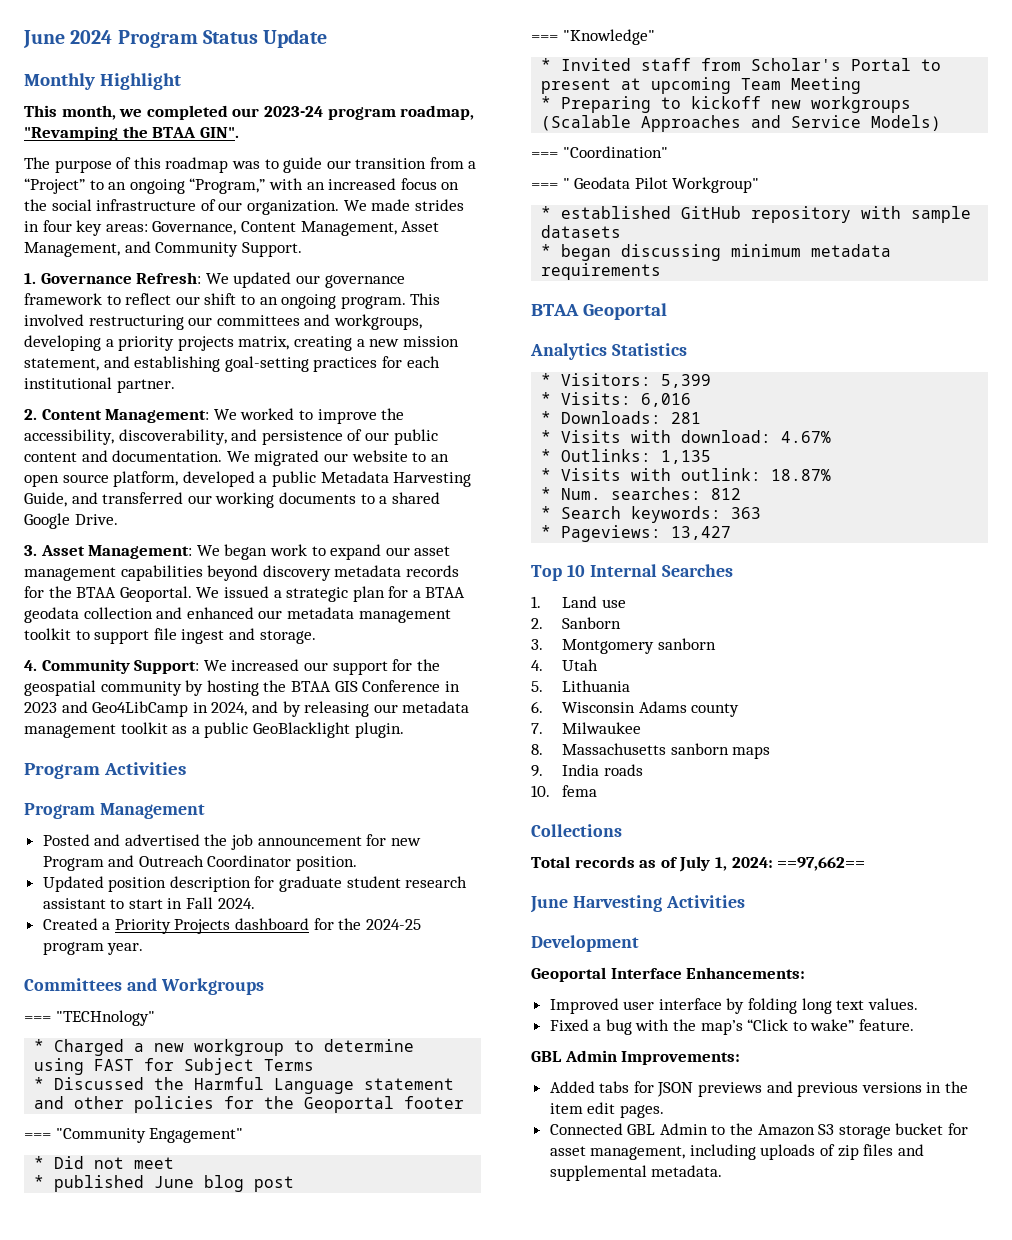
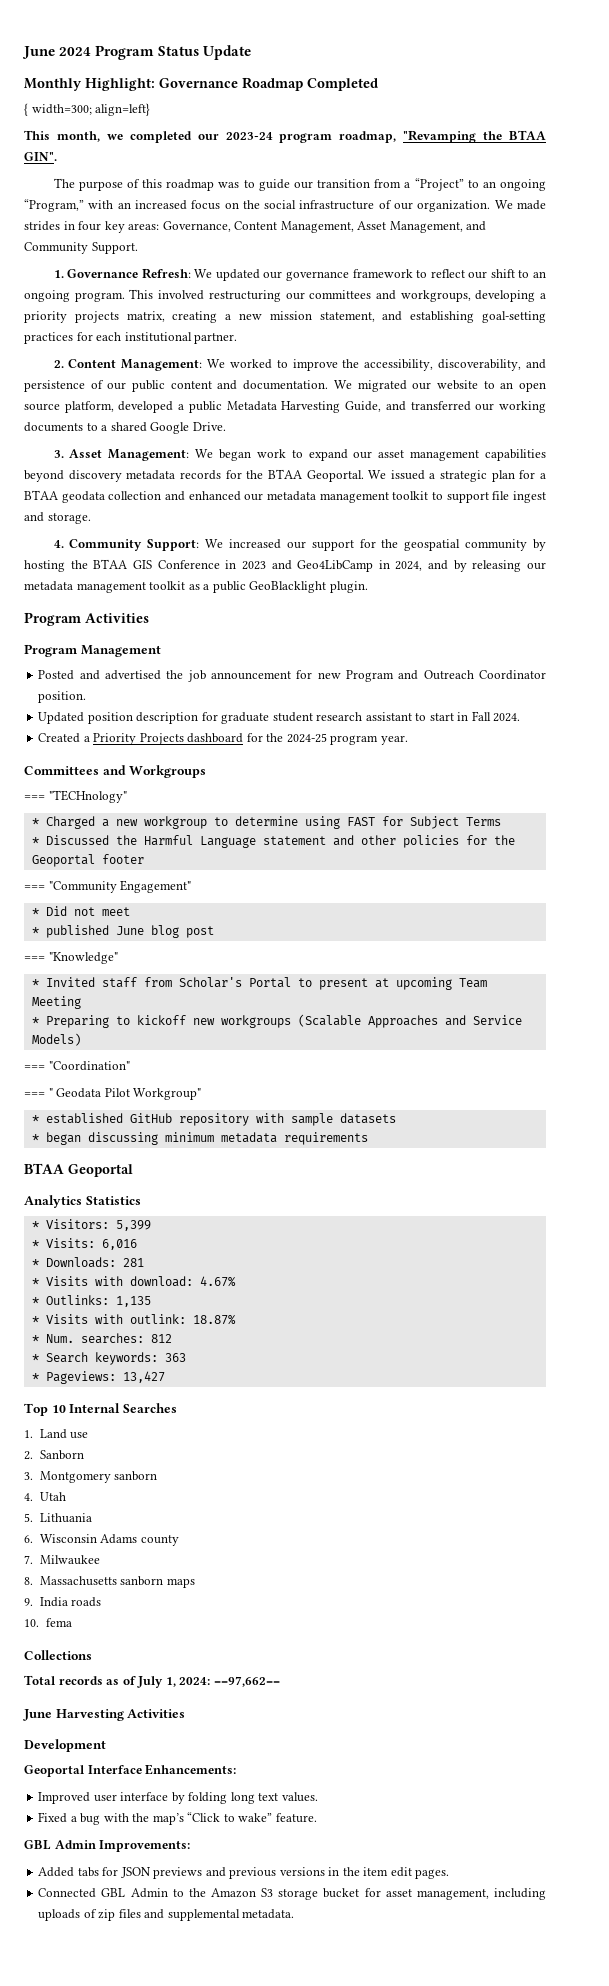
- Monthly Highlight
+ Monthly Highlight: Governance Roadmap Completed
+ { width=300; align=left}

